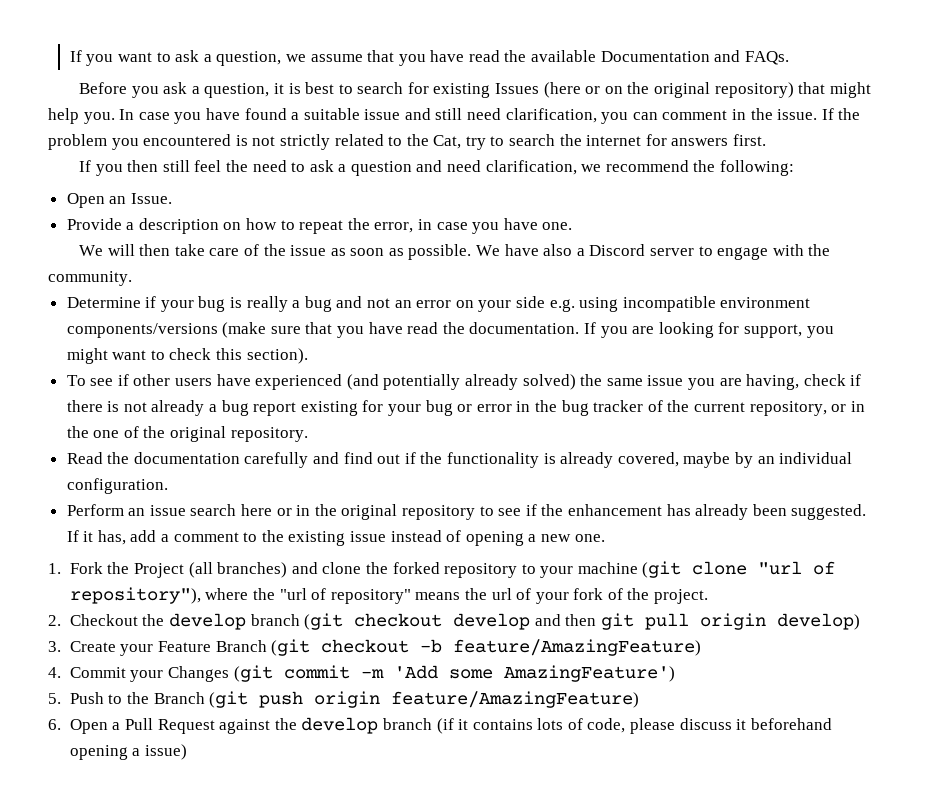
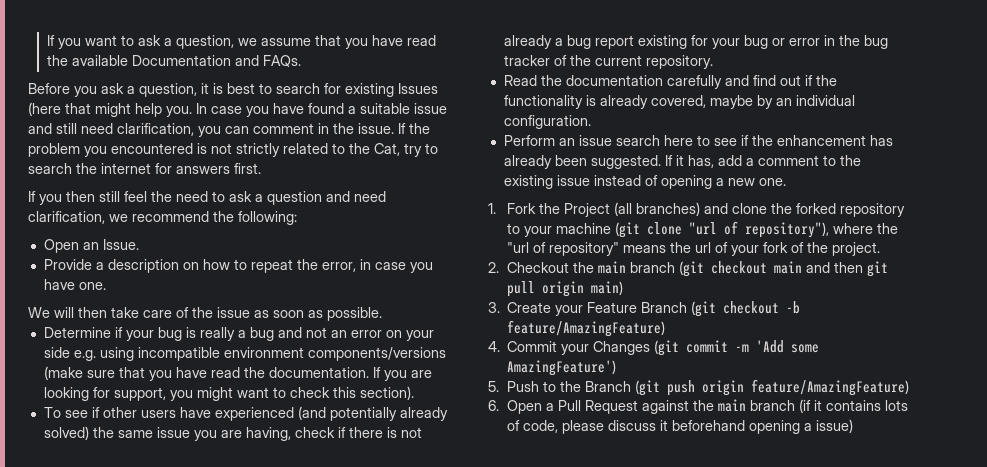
- Before you ask a question, it is best to search for existing Issues (here or on the original repository) that might help you.
+ Before you ask a question, it is best to search for existing Issues (here that might help you.
- We have also a Discord server to engage with the community.
- To see if other users have experienced (and potentially already solved) the same issue you are having, check if there is not already a bug report existing for your bug or error in the bug tracker of the current repository, or in the one of the original repository.
+ To see if other users have experienced (and potentially already solved) the same issue you are having, check if there is not already a bug report existing for your bug or error in the bug tracker of the current repository.
- Perform an issue search here or in the original repository to see if the enhancement has already been suggested.
+ Perform an issue search here to see if the enhancement has already been suggested.
- 2. Checkout the develop branch (git checkout develop and then git pull origin develop)
+ 2. Checkout the main branch (git checkout main and then git pull origin main)
- 6. Open a Pull Request against the develop branch (if it contains lots of code, please discuss it beforehand opening a issue)
+ 6. Open a Pull Request against the main branch (if it contains lots of code, please discuss it beforehand opening a issue)

